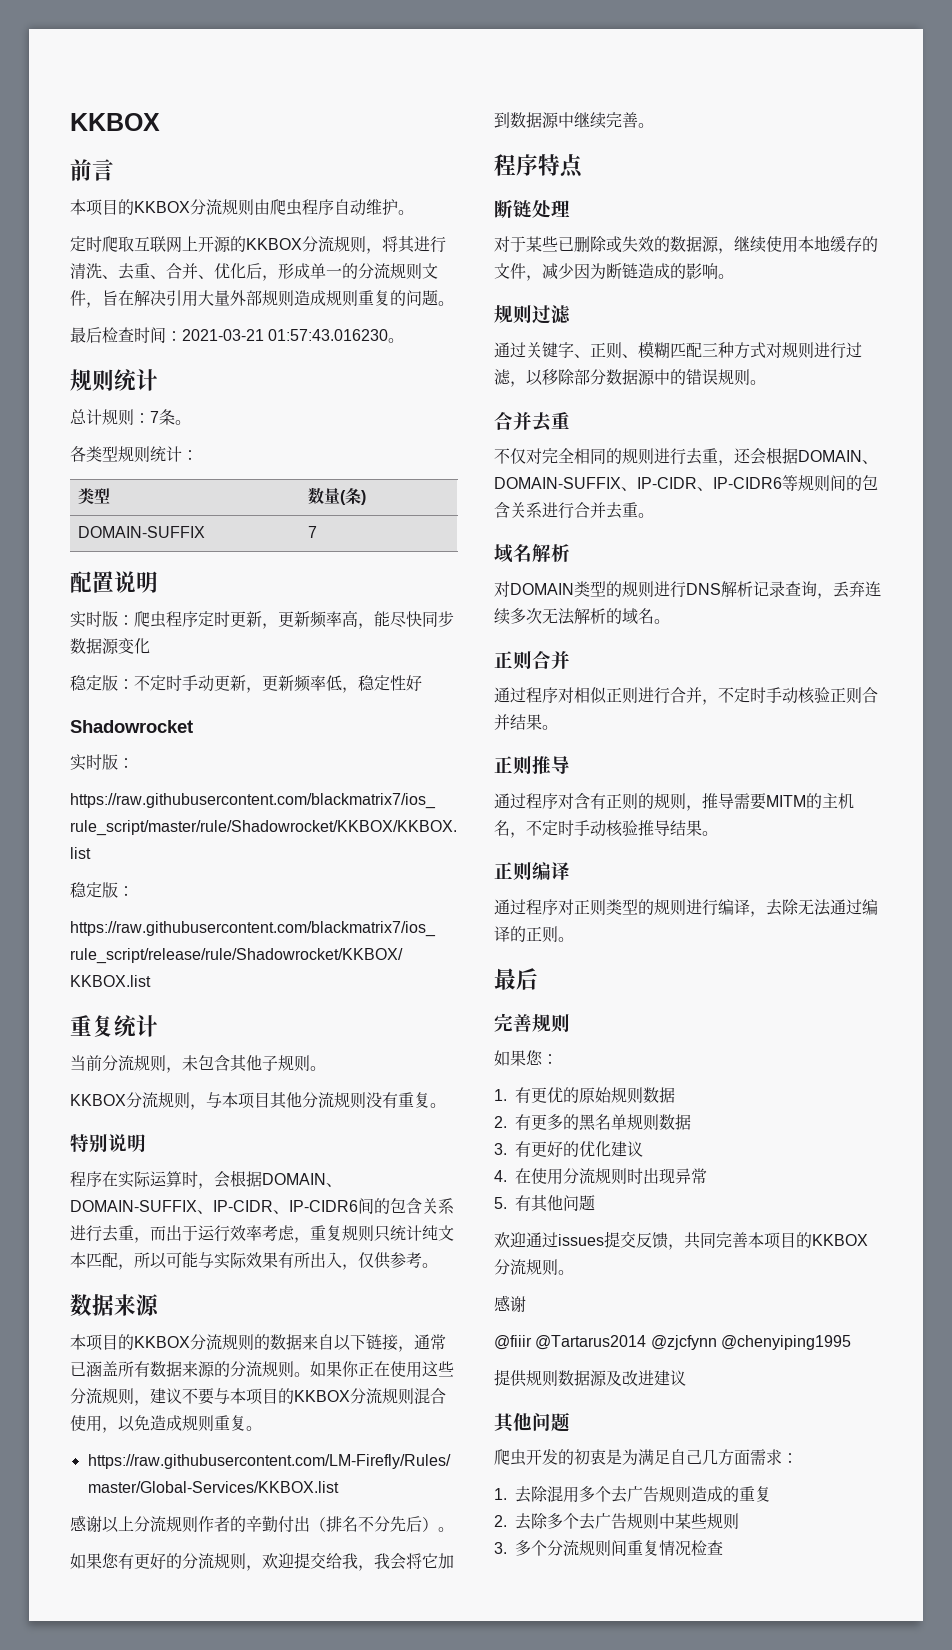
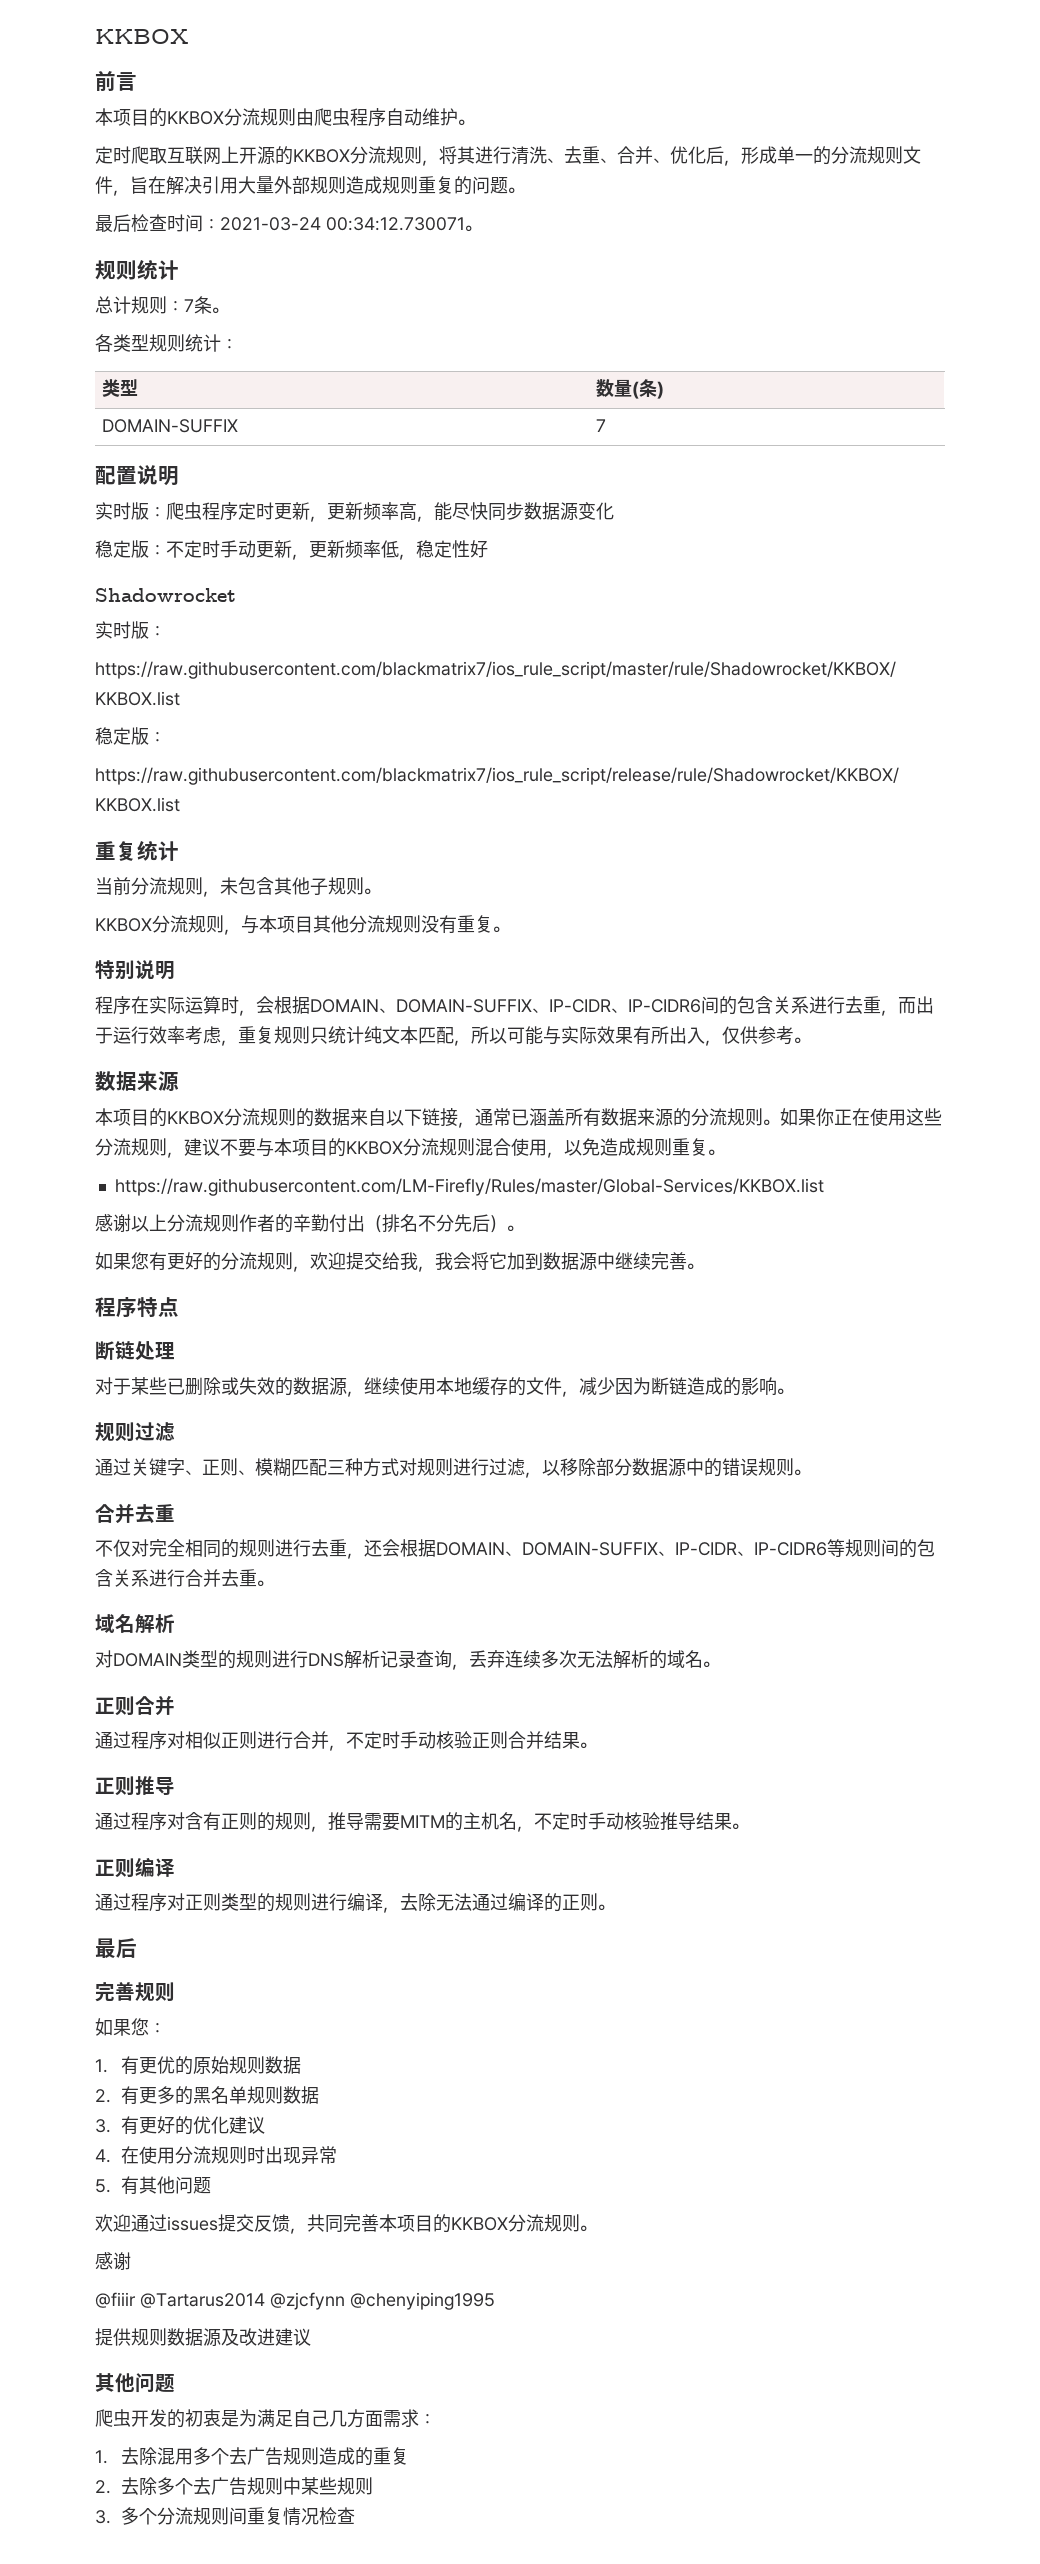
- 最后检查时间：2021-03-21 01:57:43.016230。
+ 最后检查时间：2021-03-24 00:34:12.730071。

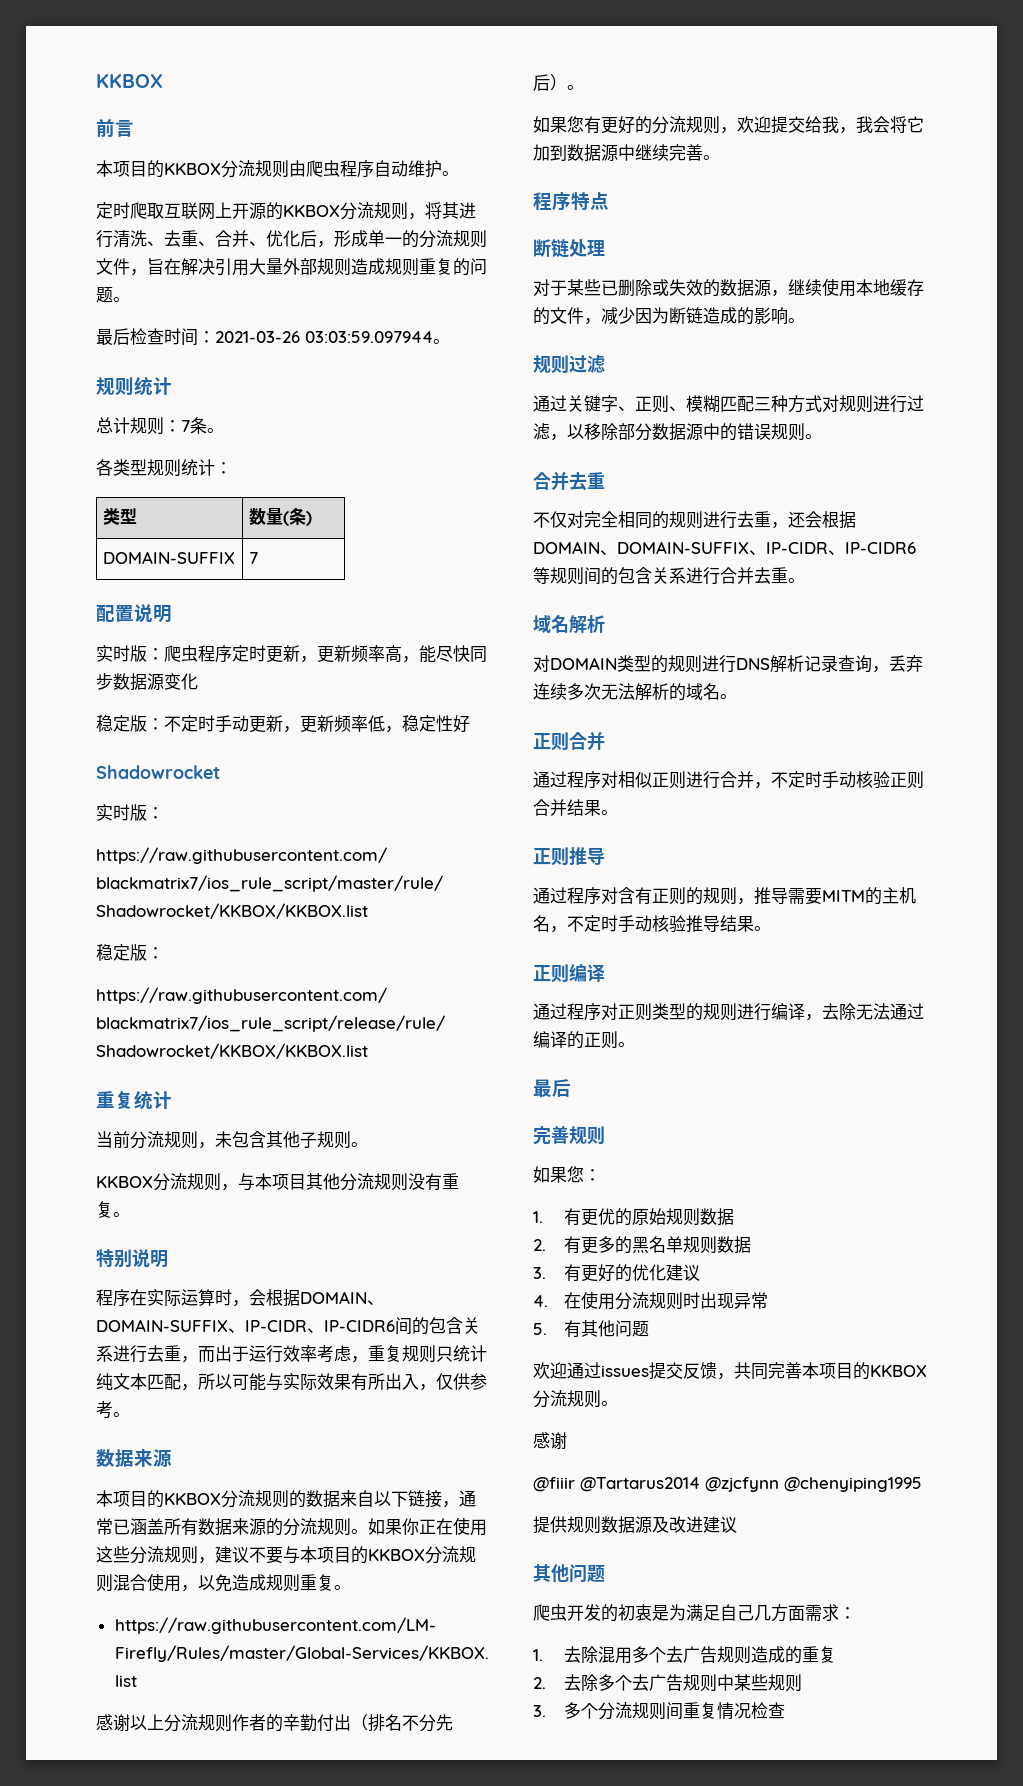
- 最后检查时间：2021-03-24 00:34:12.730071。
+ 最后检查时间：2021-03-26 03:03:59.097944。

